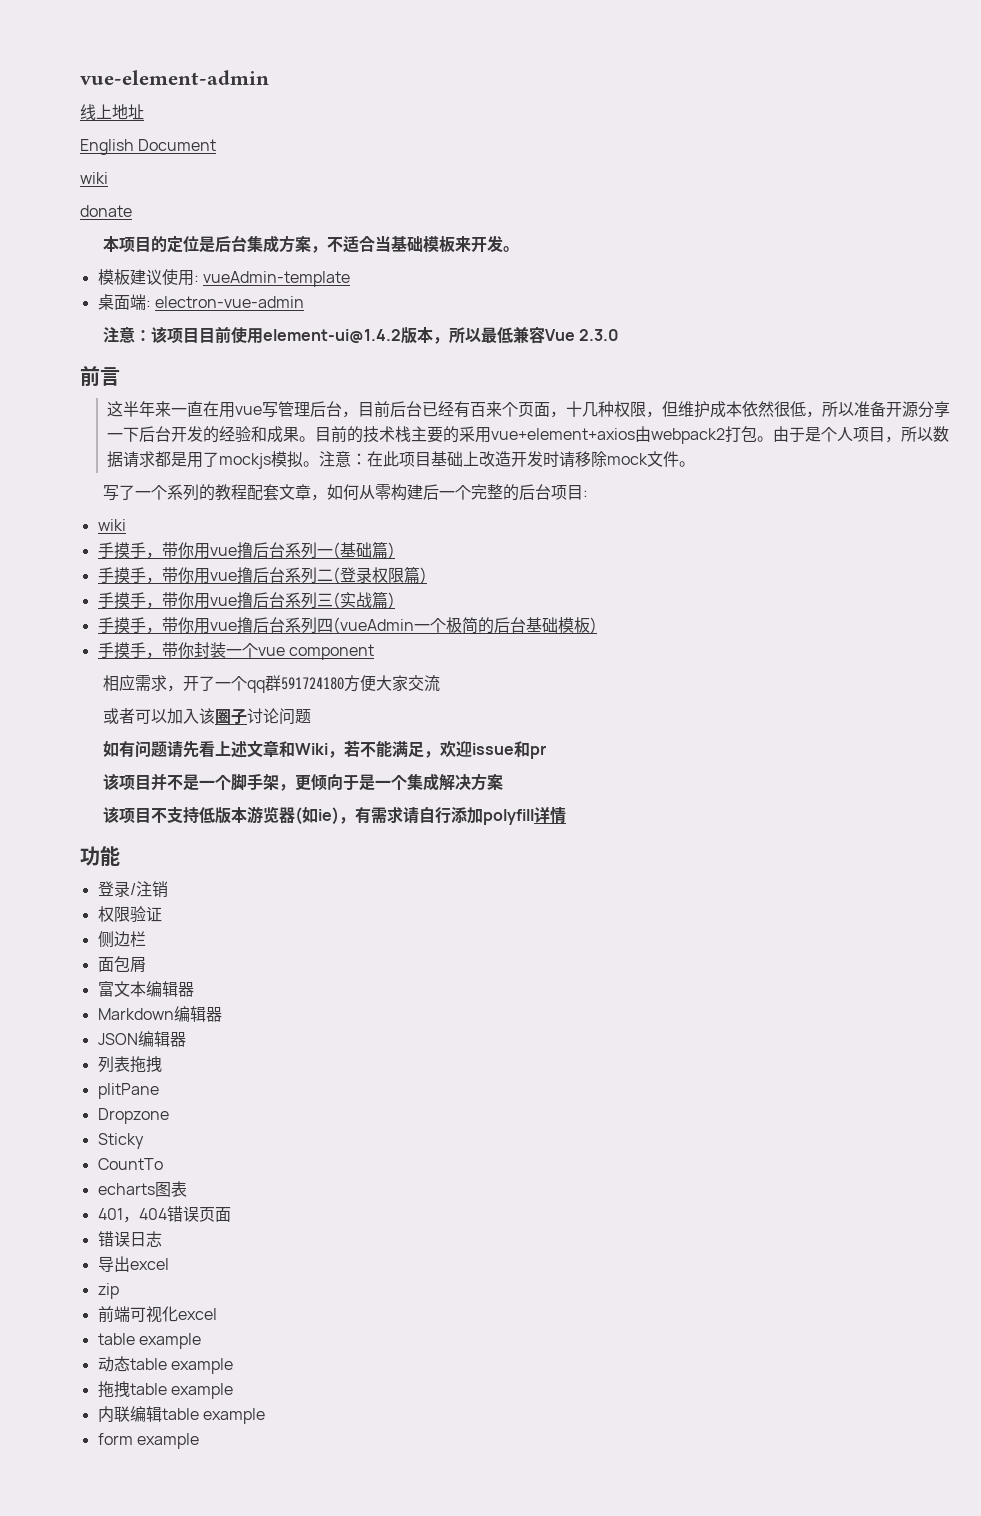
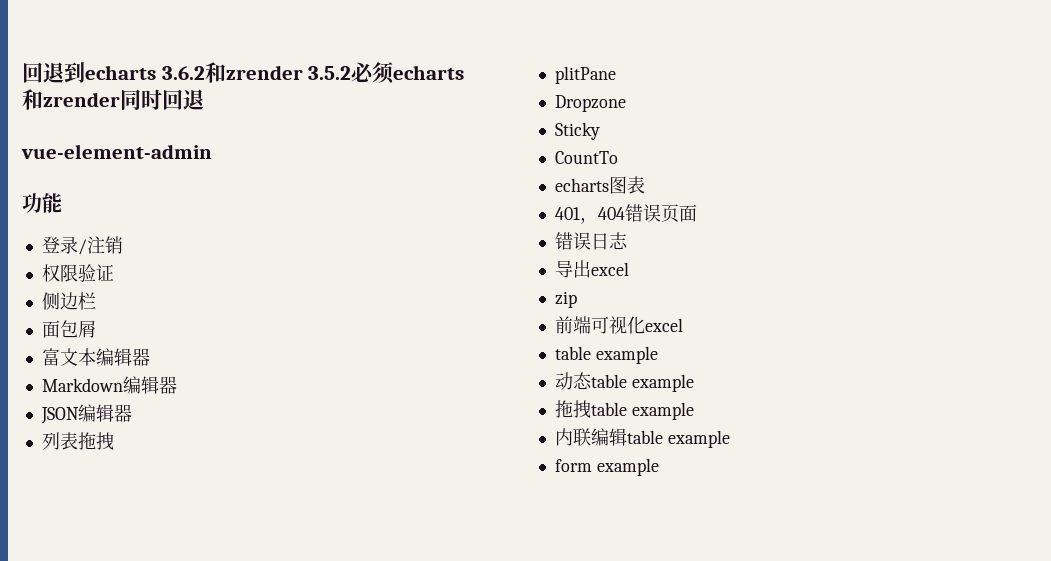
+ 回退到echarts 3.6.2和zrender 3.5.2必须echarts和zrender同时回退
  vue-element-admin
- 线上地址
- English Document
- wiki
- donate
- 本项目的定位是后台集成方案，不适合当基础模板来开发。
- 模板建议使用: vueAdmin-template
- 桌面端: electron-vue-admin
- 注意：该项目目前使用element-ui@1.4.2版本，所以最低兼容Vue 2.3.0
- 前言
- 这半年来一直在用vue写管理后台，目前后台已经有百来个页面，十几种权限，但维护成本依然很低，所以准备开源分享一下后台开发的经验和成果。目前的技术栈主要的采用vue+element+axios由webpack2打包。由于是个人项目，所以数据请求都是用了mockjs模拟。注意：在此项目基础上改造开发时请移除mock文件。
- 写了一个系列的教程配套文章，如何从零构建后一个完整的后台项目:
- wiki
- 手摸手，带你用vue撸后台系列一(基础篇)
- 手摸手，带你用vue撸后台系列二(登录权限篇)
- 手摸手，带你用vue撸后台系列三(实战篇)
- 手摸手，带你用vue撸后台系列四(vueAdmin一个极简的后台基础模板)
- 手摸手，带你封装一个vue component
- 相应需求，开了一个qq群591724180方便大家交流
- 或者可以加入该圈子讨论问题
- 如有问题请先看上述文章和Wiki，若不能满足，欢迎issue和pr
- 该项目并不是一个脚手架，更倾向于是一个集成解决方案
- 该项目不支持低版本游览器(如ie)，有需求请自行添加polyfill详情

